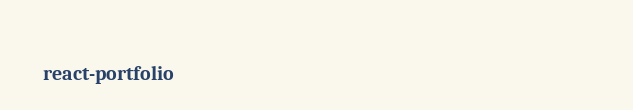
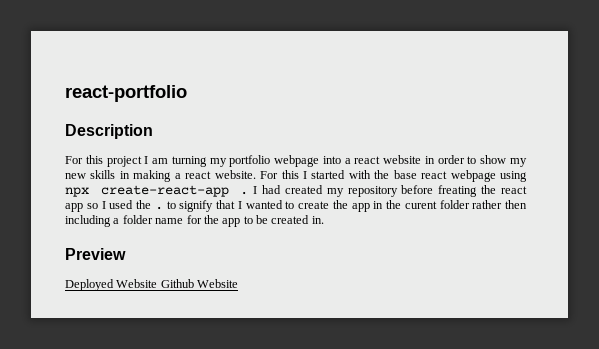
+ Description
+ For this project I am turning my portfolio webpage into a react website in order to show my new skills in making a react website. For this I started with the base react webpage using npx create-react-app . I had created my repository before freating the react app so I used the . to signify that I wanted to create the app in the curent folder rather then including a folder name for the app to be created in.
+ Preview
+ Deployed Website Github Website

